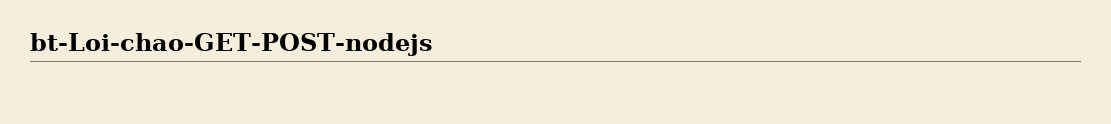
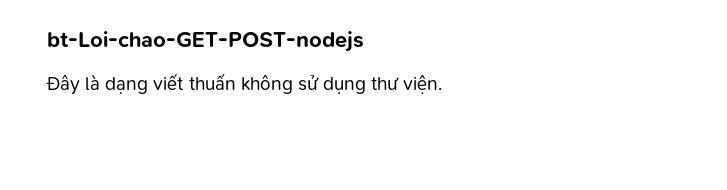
+ Đây là dạng viết thuấn không sử dụng thư viện.

